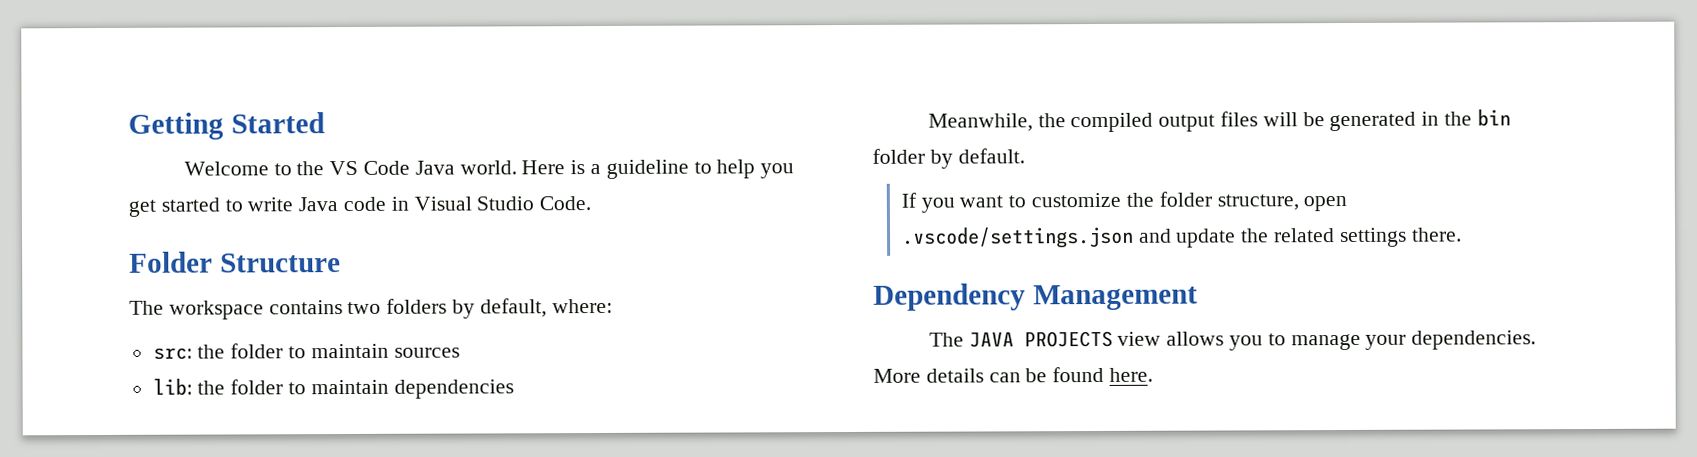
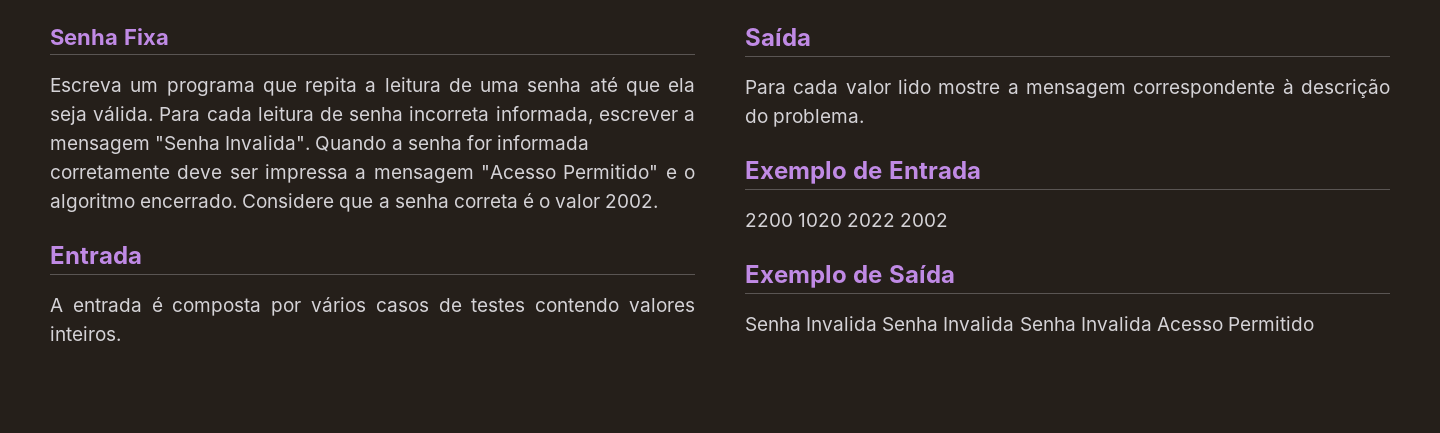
- Getting Started
- Welcome to the VS Code Java world. Here is a guideline to help you get started to write Java code in Visual Studio Code.
- Folder Structure
- The workspace contains two folders by default, where:
- src: the folder to maintain sources
- lib: the folder to maintain dependencies
- Meanwhile, the compiled output files will be generated in the bin folder by default.
- If you want to customize the folder structure, open .vscode/settings.json and update the related settings there.
- Dependency Management
- The JAVA PROJECTS view allows you to manage your dependencies. More details can be found here.
+ Senha Fixa
+ Escreva um programa que repita a leitura de uma senha até que ela seja válida. Para cada leitura de senha incorreta informada, escrever a mensagem "Senha Invalida". Quando a senha for informada corretamente deve ser impressa a mensagem "Acesso Permitido" e o algoritmo encerrado. Considere que a senha correta é o valor 2002.
+ Entrada
+ A entrada é composta por vários casos de testes contendo valores inteiros.
+ Saída
+ Para cada valor lido mostre a mensagem correspondente à descrição do problema.
+ Exemplo de Entrada
+ 2200 1020 2022 2002
+ Exemplo de Saída
+ Senha Invalida Senha Invalida Senha Invalida Acesso Permitido

